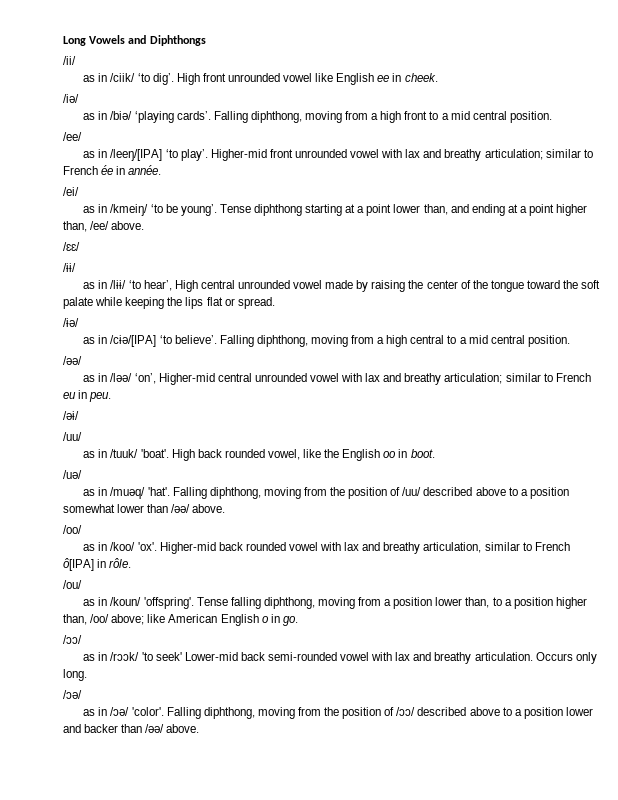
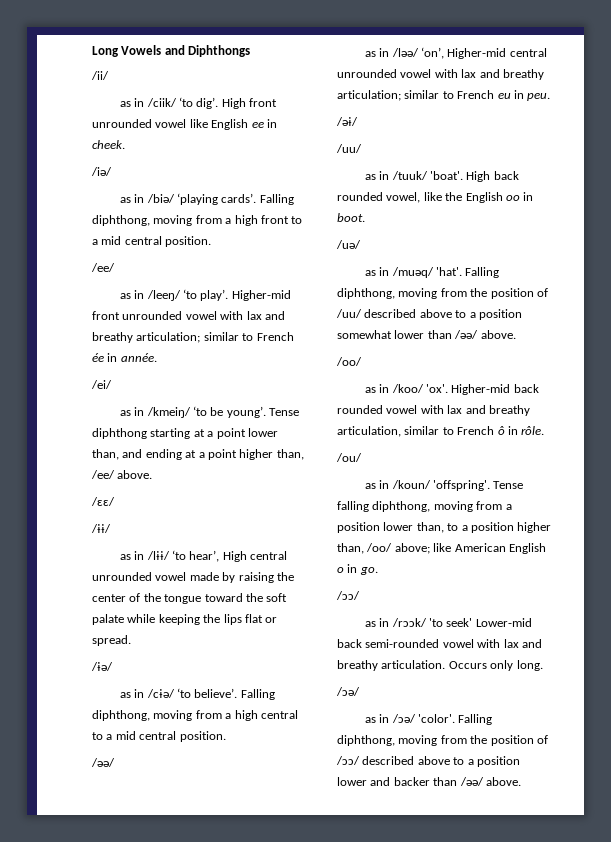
- as in /leeŋ/[IPA] ‘to play’.
+ as in /leeŋ/ ‘to play’.
- as in /cɨə/[IPA] ‘to believe’.
+ as in /cɨə/ ‘to believe’.
- Higher-mid back rounded vowel with lax and breathy articulation, similar to French ô[IPA] in rôle.
+ Higher-mid back rounded vowel with lax and breathy articulation, similar to French ô in rôle.

